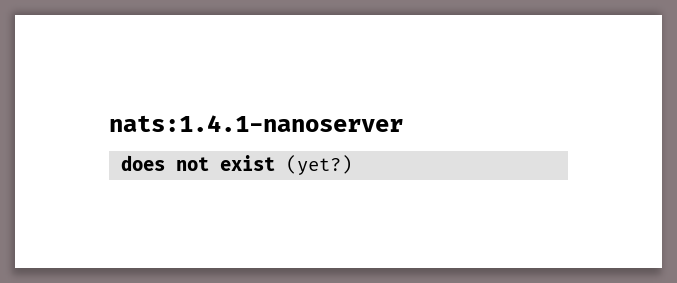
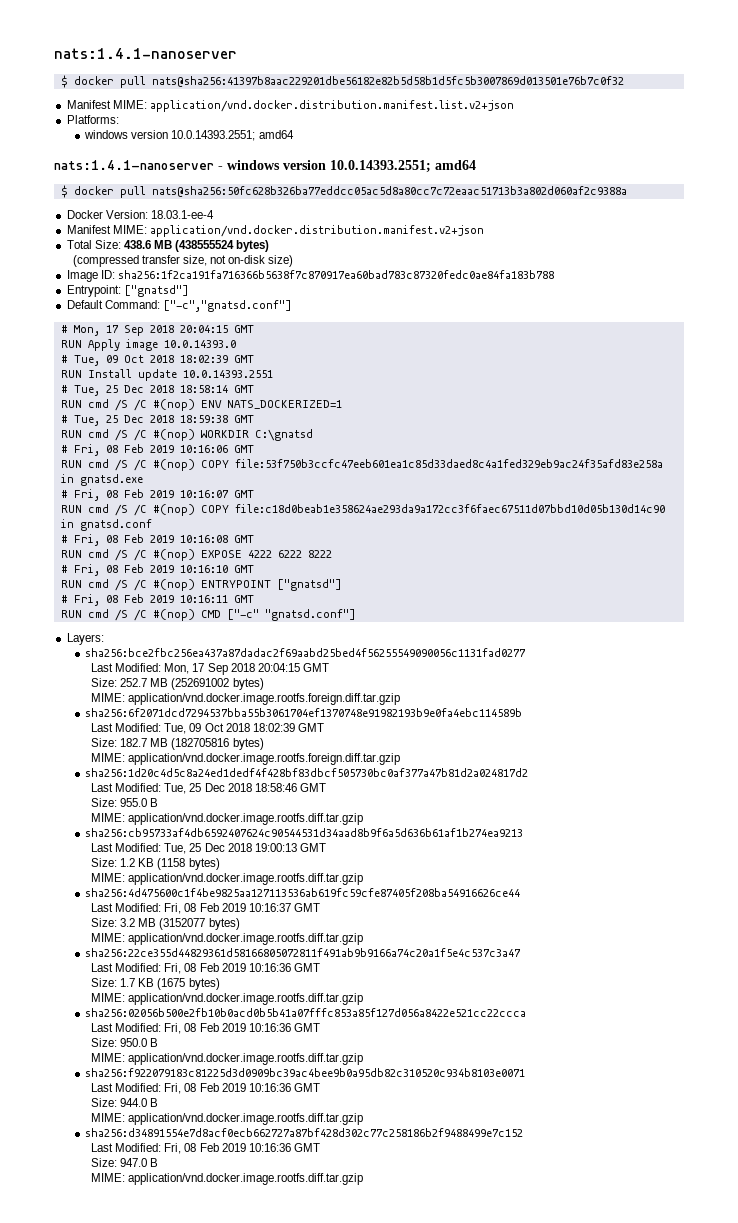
- does not exist (yet?)
+ $ docker pull nats@sha256:41397b8aac229201dbe56182e82b5d58b1d5fc5b3007869d013501e76b7c0f32
+ Manifest MIME: application/vnd.docker.distribution.manifest.list.v2+json
+ Platforms:
+ windows version 10.0.14393.2551; amd64
+ nats:1.4.1-nanoserver - windows version 10.0.14393.2551; amd64
+ $ docker pull nats@sha256:50fc628b326ba77eddcc05ac5d8a80cc7c72eaac51713b3a802d060af2c9388a
+ Docker Version: 18.03.1-ee-4
+ Manifest MIME: application/vnd.docker.distribution.manifest.v2+json
+ Total Size: 438.6 MB (438555524 bytes)
+ (compressed transfer size, not on-disk size)
+ Image ID: sha256:1f2ca191fa716366b5638f7c870917ea60bad783c87320fedc0ae84fa183b788
+ Entrypoint: ["gnatsd"]
+ Default Command: ["-c","gnatsd.conf"]
+ # Mon, 17 Sep 2018 20:04:15 GMT
+ RUN Apply image 10.0.14393.0
+ # Tue, 09 Oct 2018 18:02:39 GMT
+ RUN Install update 10.0.14393.2551
+ # Tue, 25 Dec 2018 18:58:14 GMT
+ RUN cmd /S /C #(nop) ENV NATS_DOCKERIZED=1
+ # Tue, 25 Dec 2018 18:59:38 GMT
+ RUN cmd /S /C #(nop) WORKDIR C:\gnatsd
+ # Fri, 08 Feb 2019 10:16:06 GMT
+ RUN cmd /S /C #(nop) COPY file:53f750b3ccfc47eeb601ea1c85d33daed8c4a1fed329eb9ac24f35afd83e258a in gnatsd.exe
+ # Fri, 08 Feb 2019 10:16:07 GMT
+ RUN cmd /S /C #(nop) COPY file:c18d0beab1e358624ae293da9a172cc3f6faec67511d07bbd10d05b130d14c90 in gnatsd.conf
+ # Fri, 08 Feb 2019 10:16:08 GMT
+ RUN cmd /S /C #(nop) EXPOSE 4222 6222 8222
+ # Fri, 08 Feb 2019 10:16:10 GMT
+ RUN cmd /S /C #(nop) ENTRYPOINT ["gnatsd"]
+ # Fri, 08 Feb 2019 10:16:11 GMT
+ RUN cmd /S /C #(nop) CMD ["-c" "gnatsd.conf"]
+ Layers:
+ sha256:bce2fbc256ea437a87dadac2f69aabd25bed4f56255549090056c1131fad0277
+ Last Modified: Mon, 17 Sep 2018 20:04:15 GMT
+ Size: 252.7 MB (252691002 bytes)
+ MIME: application/vnd.docker.image.rootfs.foreign.diff.tar.gzip
+ sha256:6f2071dcd7294537bba55b3061704ef1370748e91982193b9e0fa4ebc114589b
+ Last Modified: Tue, 09 Oct 2018 18:02:39 GMT
+ Size: 182.7 MB (182705816 bytes)
+ MIME: application/vnd.docker.image.rootfs.foreign.diff.tar.gzip
+ sha256:1d20c4d5c8a24ed1dedf4f428bf83dbcf505730bc0af377a47b81d2a024817d2
+ Last Modified: Tue, 25 Dec 2018 18:58:46 GMT
+ Size: 955.0 B
+ MIME: application/vnd.docker.image.rootfs.diff.tar.gzip
+ sha256:cb95733af4db6592407624c90544531d34aad8b9f6a5d636b61af1b274ea9213
+ Last Modified: Tue, 25 Dec 2018 19:00:13 GMT
+ Size: 1.2 KB (1158 bytes)
+ MIME: application/vnd.docker.image.rootfs.diff.tar.gzip
+ sha256:4d475600c1f4be9825aa127113536ab619fc59cfe87405f208ba54916626ce44
+ Last Modified: Fri, 08 Feb 2019 10:16:37 GMT
+ Size: 3.2 MB (3152077 bytes)
+ MIME: application/vnd.docker.image.rootfs.diff.tar.gzip
+ sha256:22ce355d44829361d58166805072811f491ab9b9166a74c20a1f5e4c537c3a47
+ Last Modified: Fri, 08 Feb 2019 10:16:36 GMT
+ Size: 1.7 KB (1675 bytes)
+ MIME: application/vnd.docker.image.rootfs.diff.tar.gzip
+ sha256:02056b500e2fb10b0acd0b5b41a07fffc853a85f127d056a8422e521cc22ccca
+ Last Modified: Fri, 08 Feb 2019 10:16:36 GMT
+ Size: 950.0 B
+ MIME: application/vnd.docker.image.rootfs.diff.tar.gzip
+ sha256:f922079183c81225d3d0909bc39ac4bee9b0a95db82c310520c934b8103e0071
+ Last Modified: Fri, 08 Feb 2019 10:16:36 GMT
+ Size: 944.0 B
+ MIME: application/vnd.docker.image.rootfs.diff.tar.gzip
+ sha256:d34891554e7d8acf0ecb662727a87bf428d302c77c258186b2f9488499e7c152
+ Last Modified: Fri, 08 Feb 2019 10:16:36 GMT
+ Size: 947.0 B
+ MIME: application/vnd.docker.image.rootfs.diff.tar.gzip

